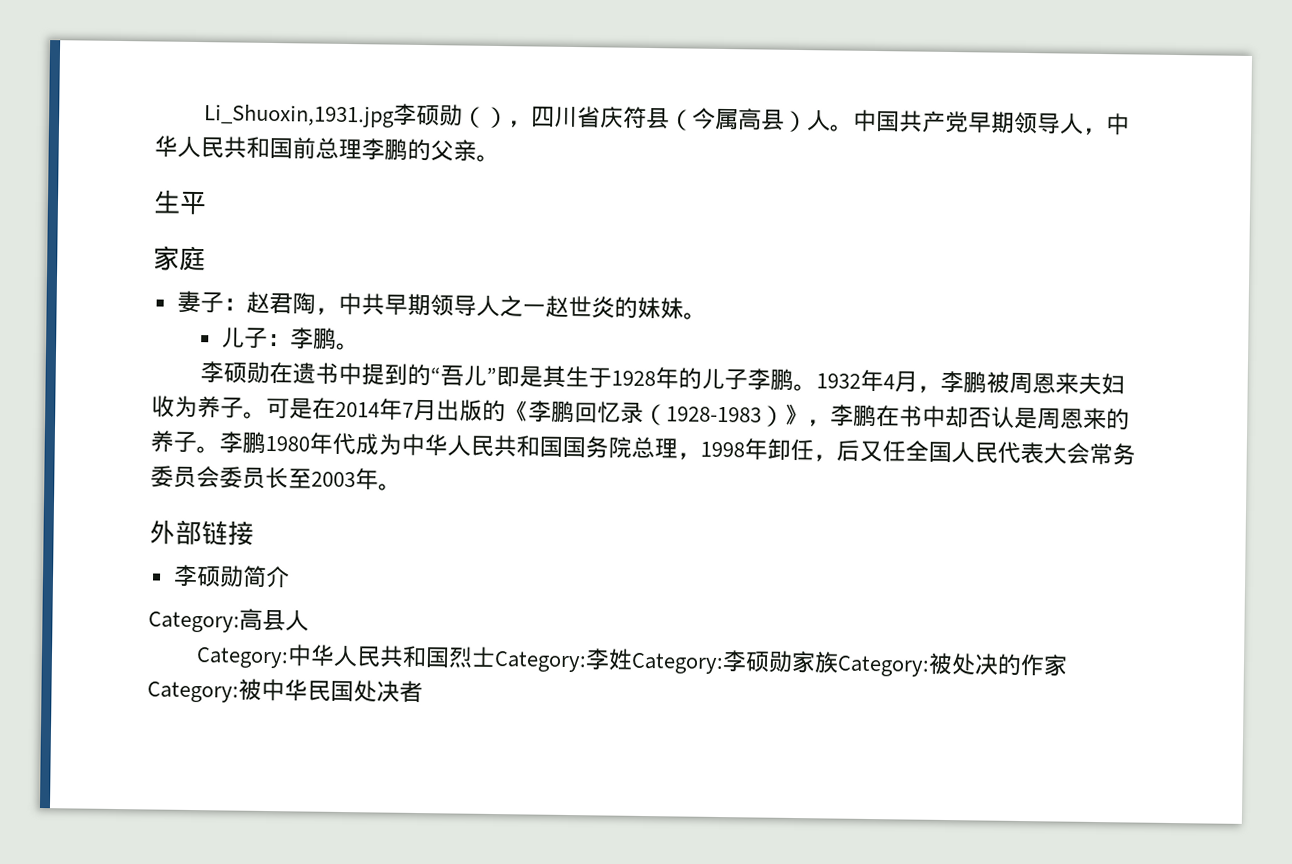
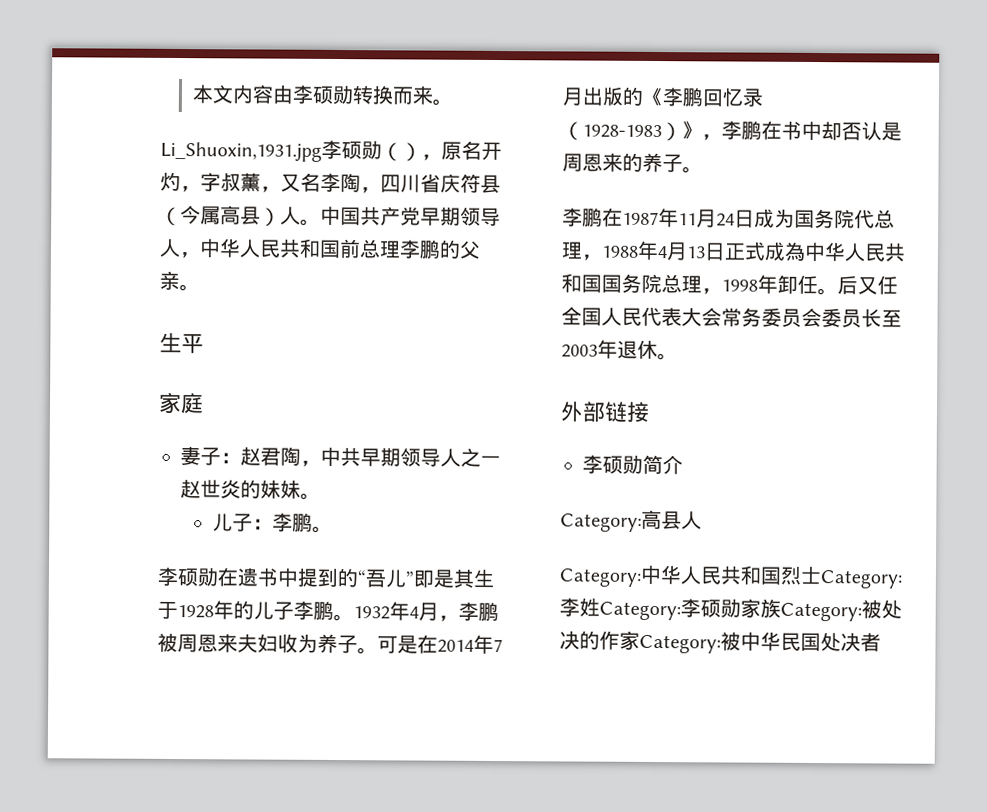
- Li_Shuoxin,1931.jpg李硕勋（），四川省庆符县（今属高县）人。
+ 本文内容由李硕勋转换而来。
+ Li_Shuoxin,1931.jpg李硕勋（），原名开灼，字叔薰，又名李陶，四川省庆符县（今属高县）人。
- 可是在2014年7月出版的《李鹏回忆录（1928-1983）》，李鹏在书中却否认是周恩来的养子。李鹏1980年代成为中华人民共和国国务院总理，1998年卸任，后又任全国人民代表大会常务委员会委员长至2003年。
+ 可是在2014年7月出版的《李鹏回忆录（1928-1983）》，李鹏在书中却否认是周恩来的养子。
+ 李鹏在1987年11月24日成为国务院代总理，1988年4月13日正式成為中华人民共和国国务院总理，1998年卸任。后又任全国人民代表大会常务委员会委员长至2003年退休。

